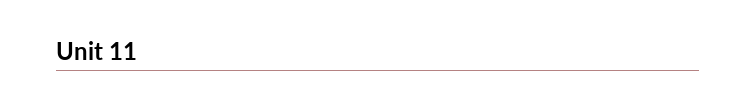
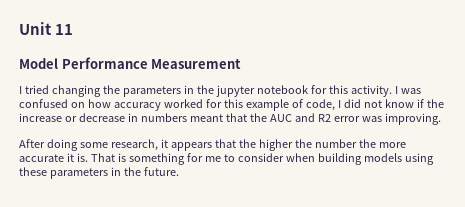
+ Model Performance Measurement
+ I tried changing the parameters in the jupyter notebook for this activity. I was confused on how accuracy worked for this example of code, I did not know if the increase or decrease in numbers meant that the AUC and R2 error was improving.
+ After doing some research, it appears that the higher the number the more accurate it is. That is something for me to consider when building models using these parameters in the future.

